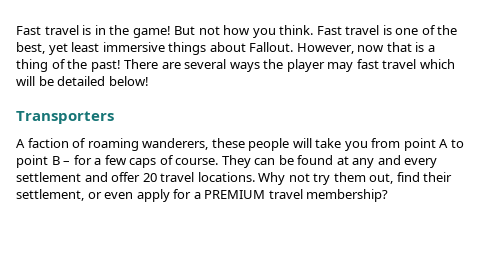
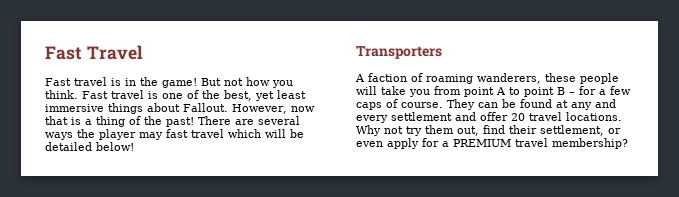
+ Fast Travel

